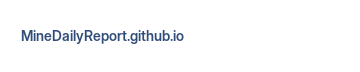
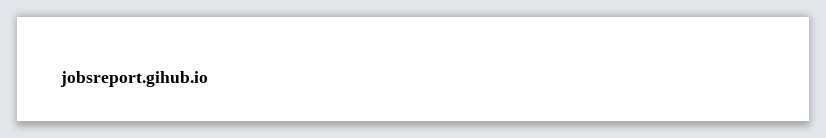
- MineDailyReport.github.io
+ jobsreport.gihub.io

